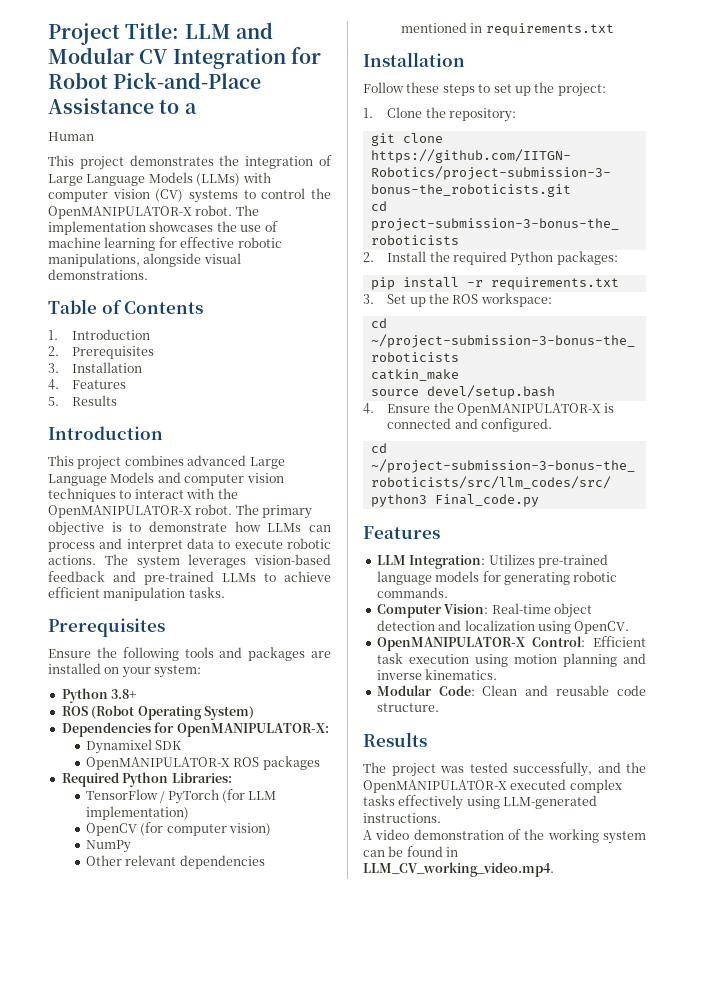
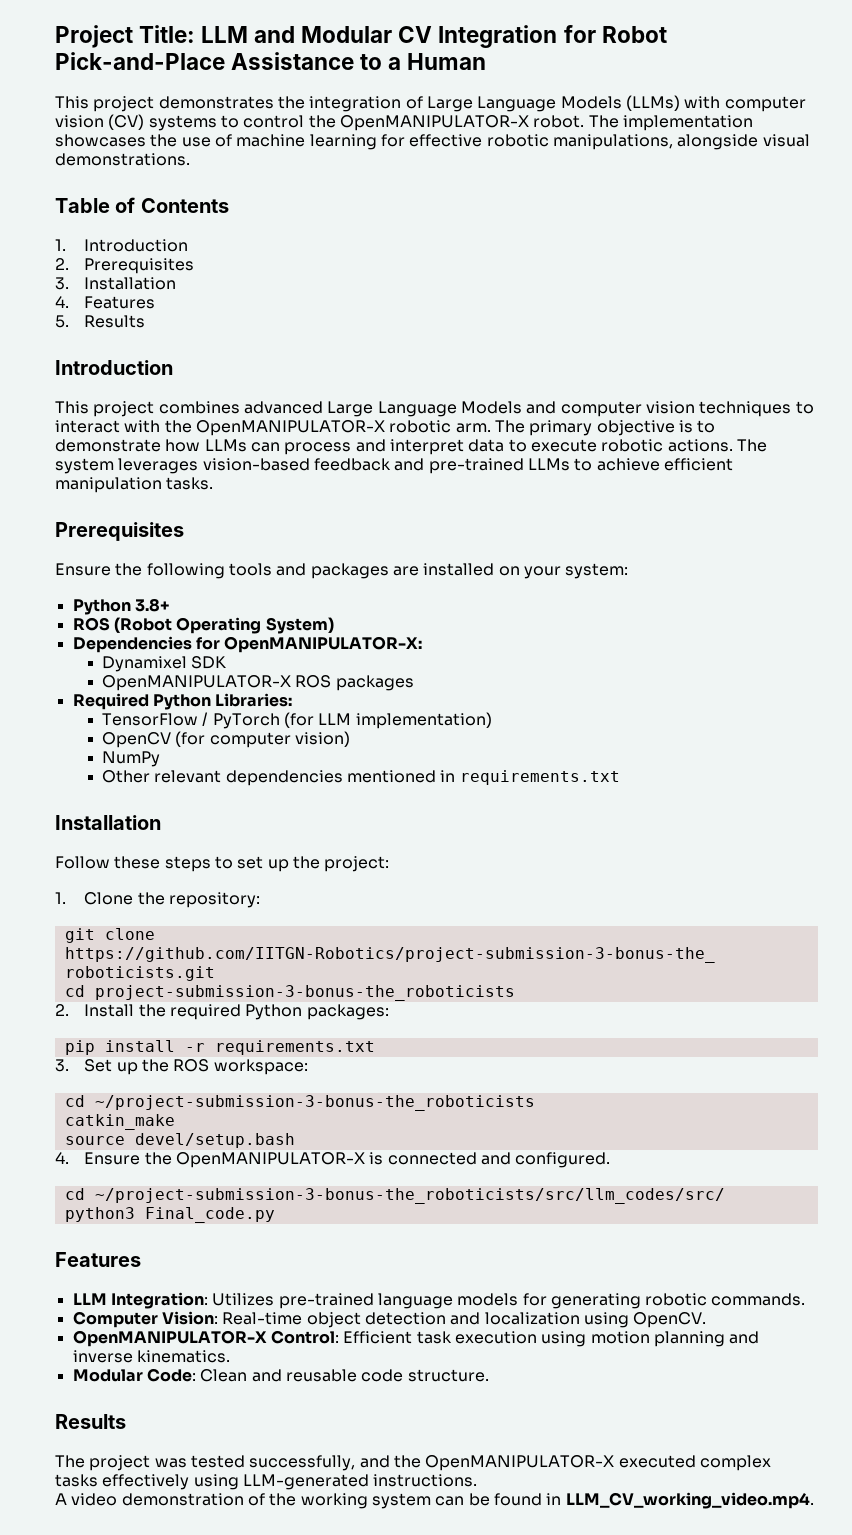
- Project Title: LLM and Modular CV Integration for Robot Pick-and-Place Assistance to a
- Human
+ Project Title: LLM and Modular CV Integration for Robot Pick-and-Place Assistance to a Human
- This project combines advanced Large Language Models and computer vision techniques to interact with the OpenMANIPULATOR-X robot.
+ This project combines advanced Large Language Models and computer vision techniques to interact with the OpenMANIPULATOR-X robotic arm.

